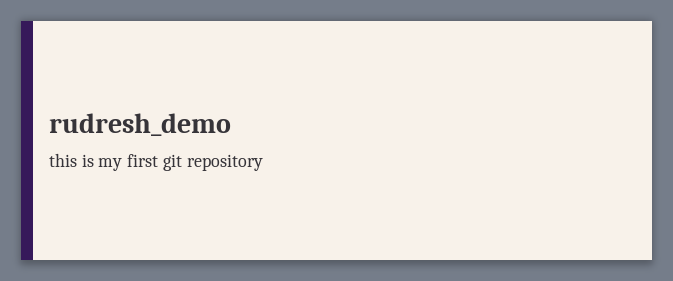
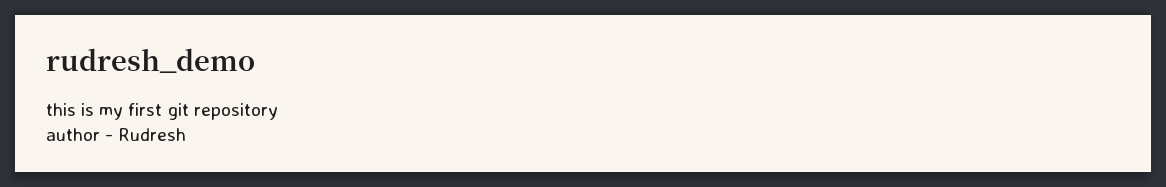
+ author - Rudresh

